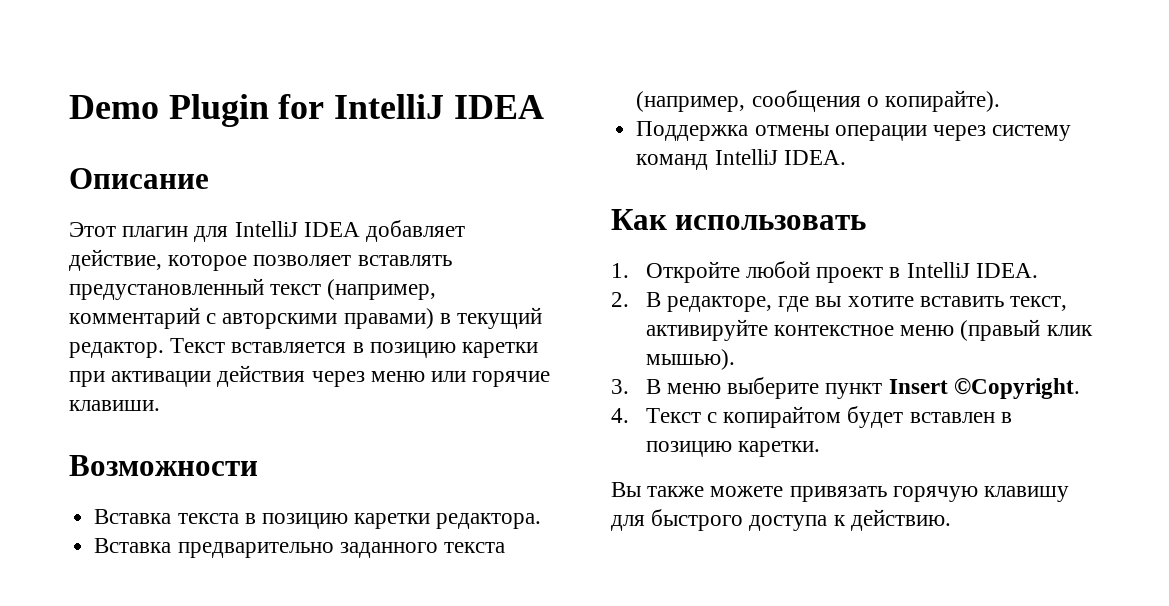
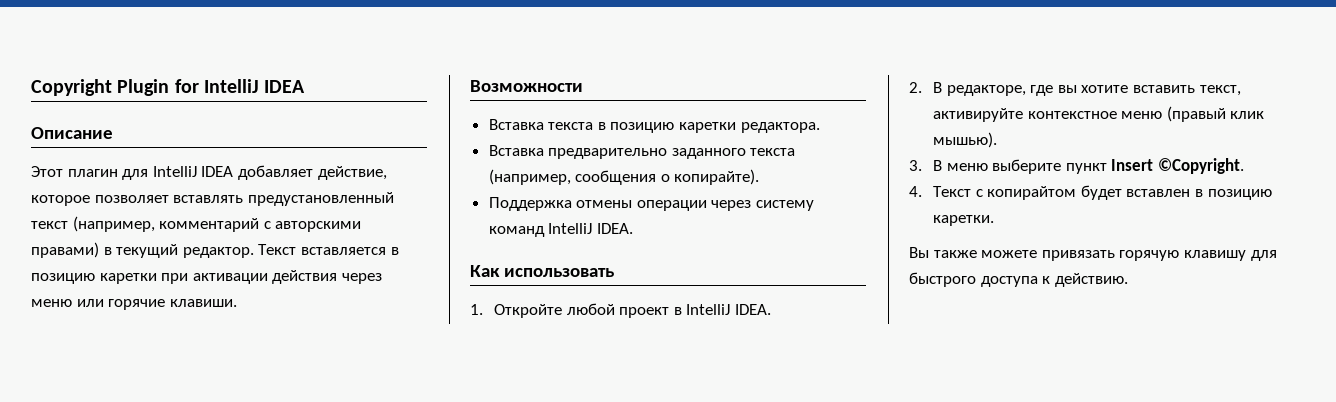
- Demo Plugin for IntelliJ IDEA
+ Copyright Plugin for IntelliJ IDEA

